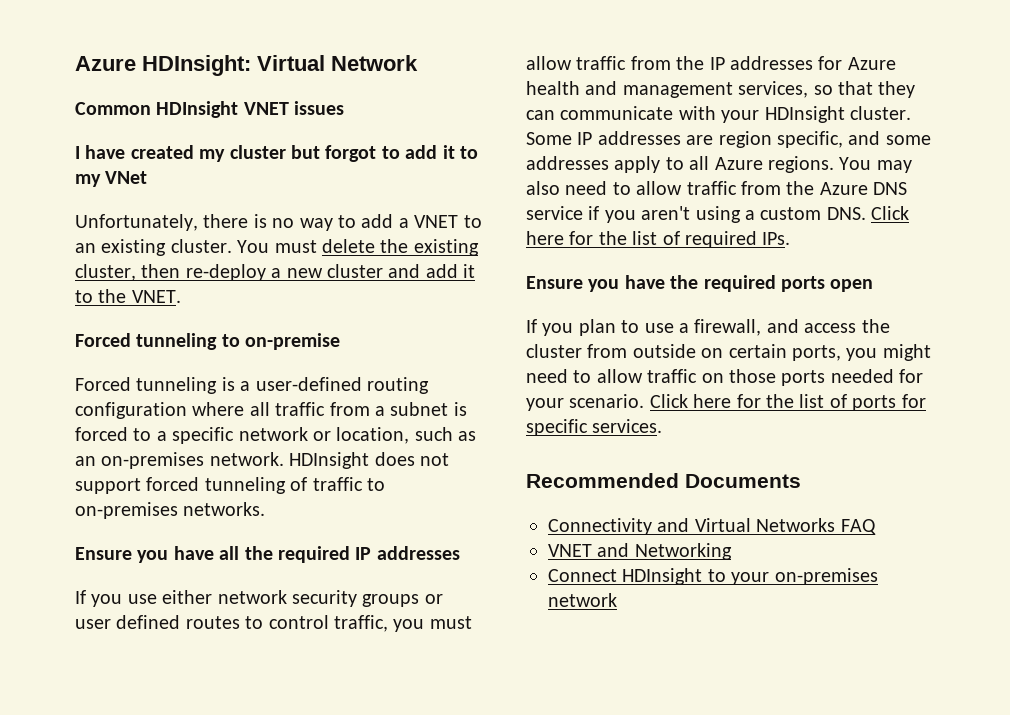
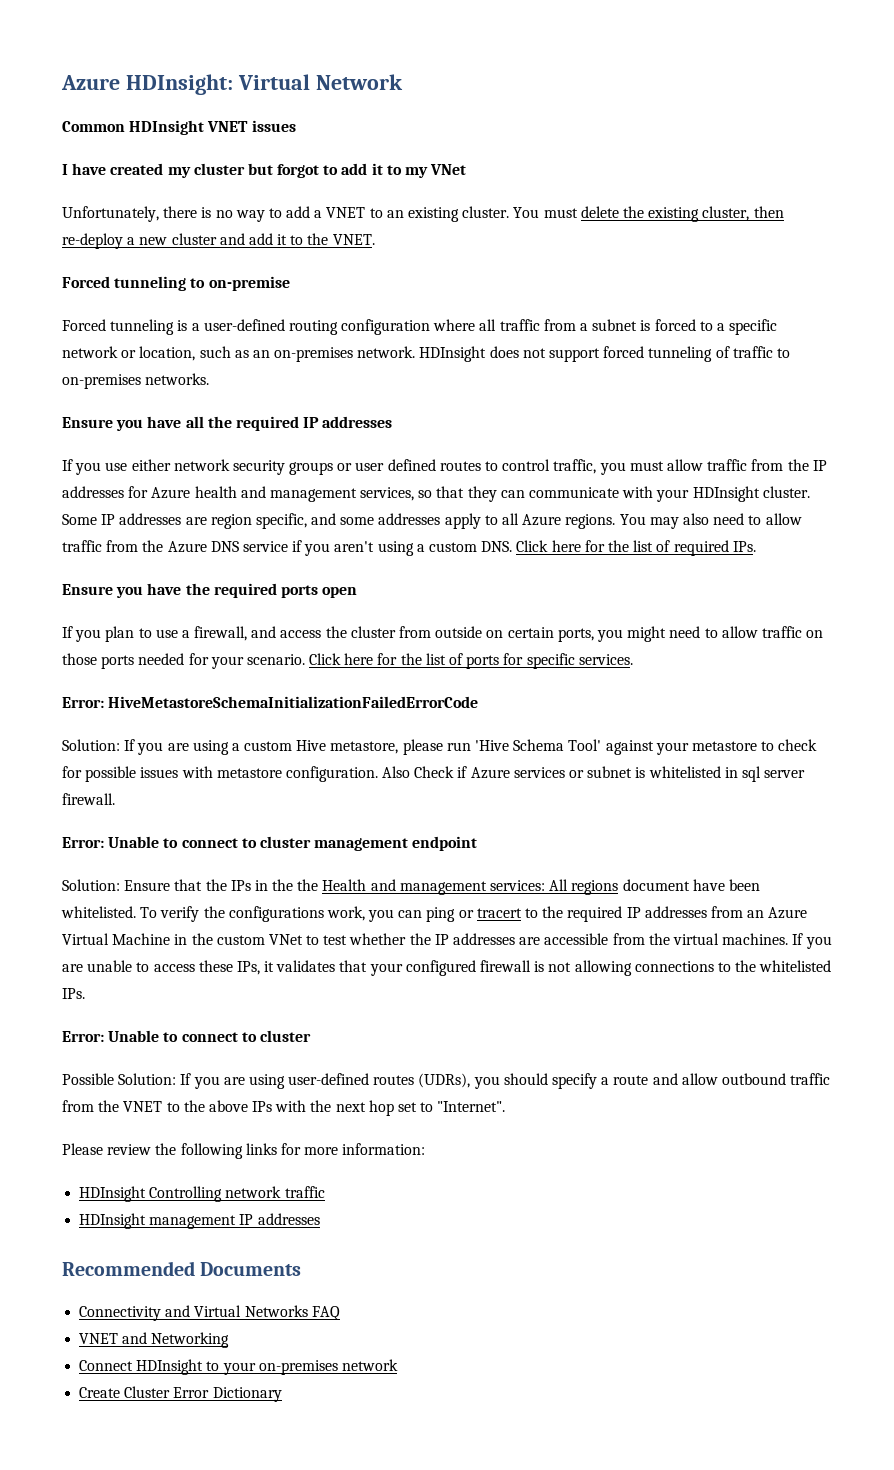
+ Error: HiveMetastoreSchemaInitializationFailedErrorCode
+ Solution: If you are using a custom Hive metastore, please run 'Hive Schema Tool' against your metastore to check for possible issues with metastore configuration. Also Check if Azure services or subnet is whitelisted in sql server firewall.
+ Error: Unable to connect to cluster management endpoint
+ Solution: Ensure that the IPs in the the Health and management services: All regions document have been whitelisted. To verify the configurations work, you can ping or tracert to the required IP addresses from an Azure Virtual Machine in the custom VNet to test whether the IP addresses are accessible from the virtual machines. If you are unable to access these IPs, it validates that your configured firewall is not allowing connections to the whitelisted IPs.
+ Error: Unable to connect to cluster
+ Possible Solution: If you are using user-defined routes (UDRs), you should specify a route and allow outbound traffic from the VNET to the above IPs with the next hop set to "Internet".
+ Please review the following links for more information:
+ HDInsight Controlling network traffic
+ HDInsight management IP addresses
+ Create Cluster Error Dictionary

